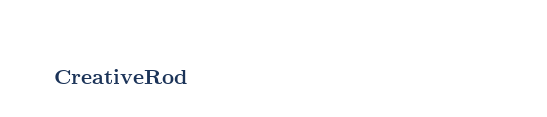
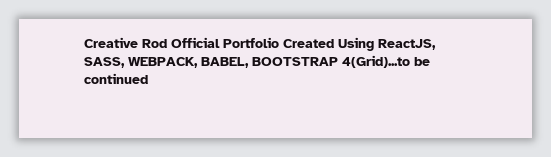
- CreativeRod
+ Creative Rod Official Portfolio Created Using ReactJS, SASS, WEBPACK, BABEL, BOOTSTRAP 4(Grid)...to be continued

